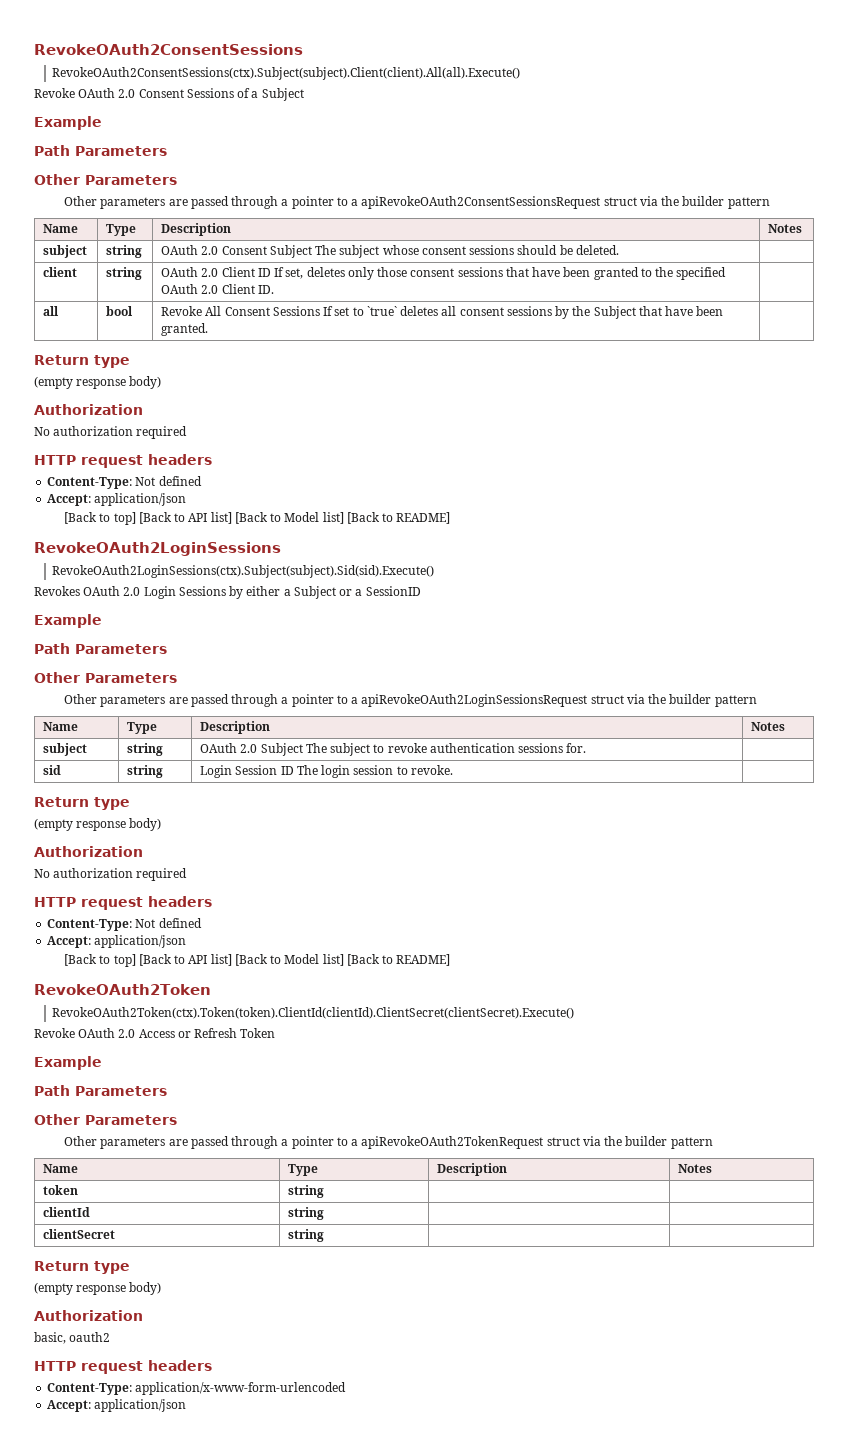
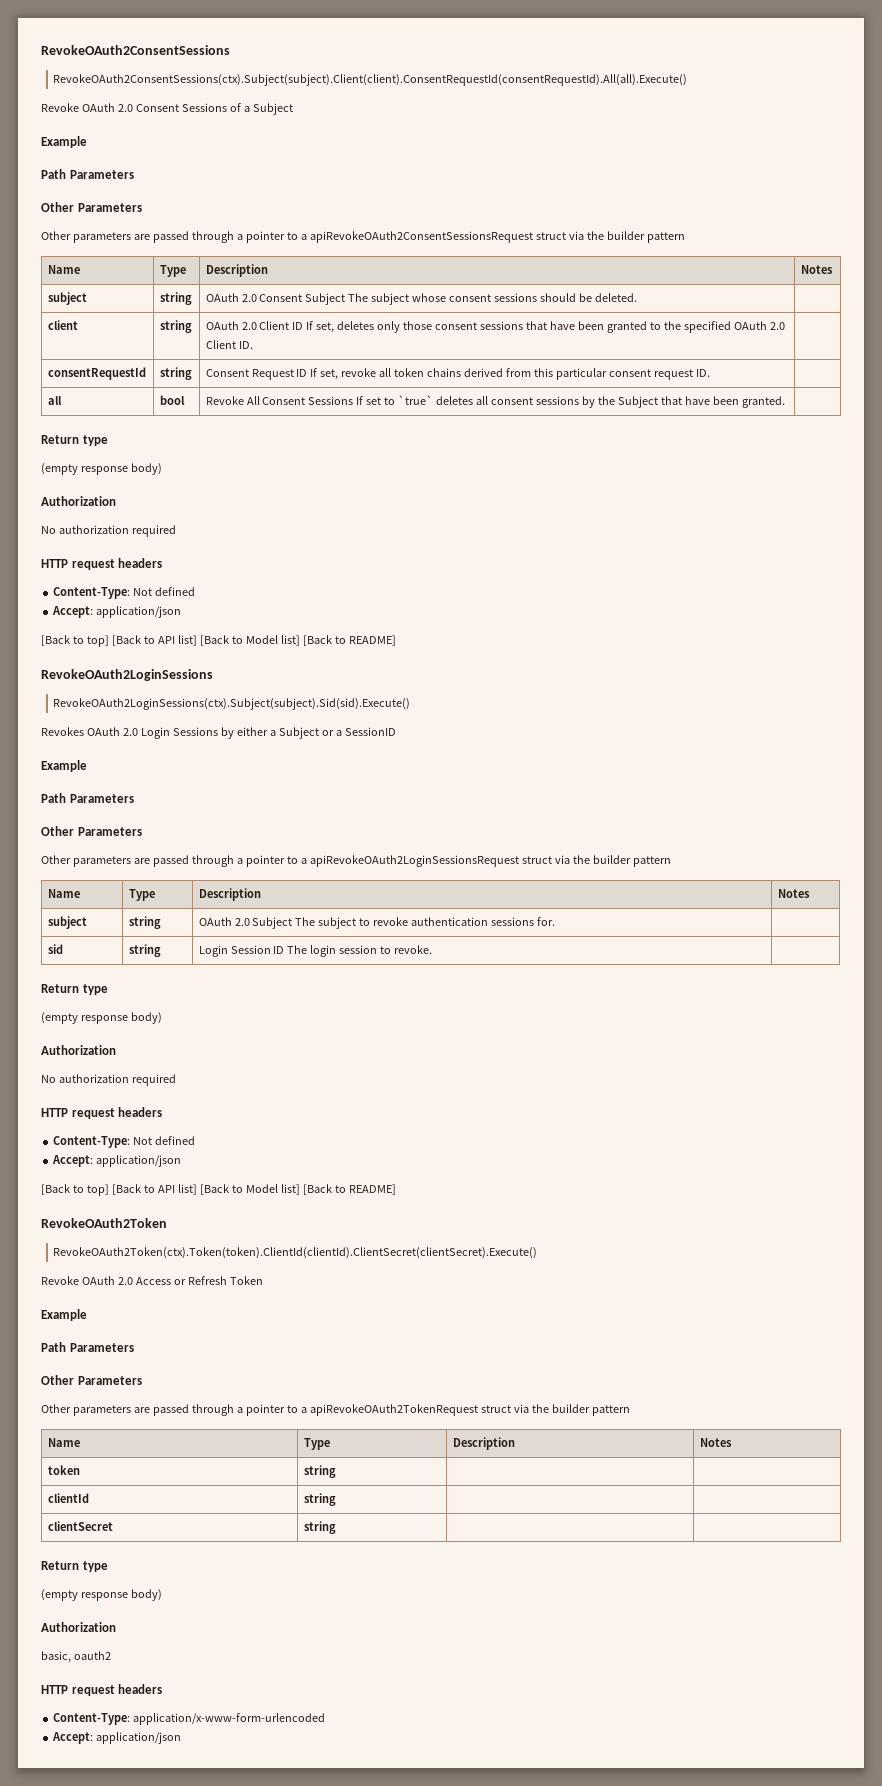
- RevokeOAuth2ConsentSessions(ctx).Subject(subject).Client(client).All(all).Execute()
+ RevokeOAuth2ConsentSessions(ctx).Subject(subject).Client(client).ConsentRequestId(consentRequestId).All(all).Execute()
+ consentRequestId | string | Consent Request ID If set, revoke all token chains derived from this particular consent request ID. |

